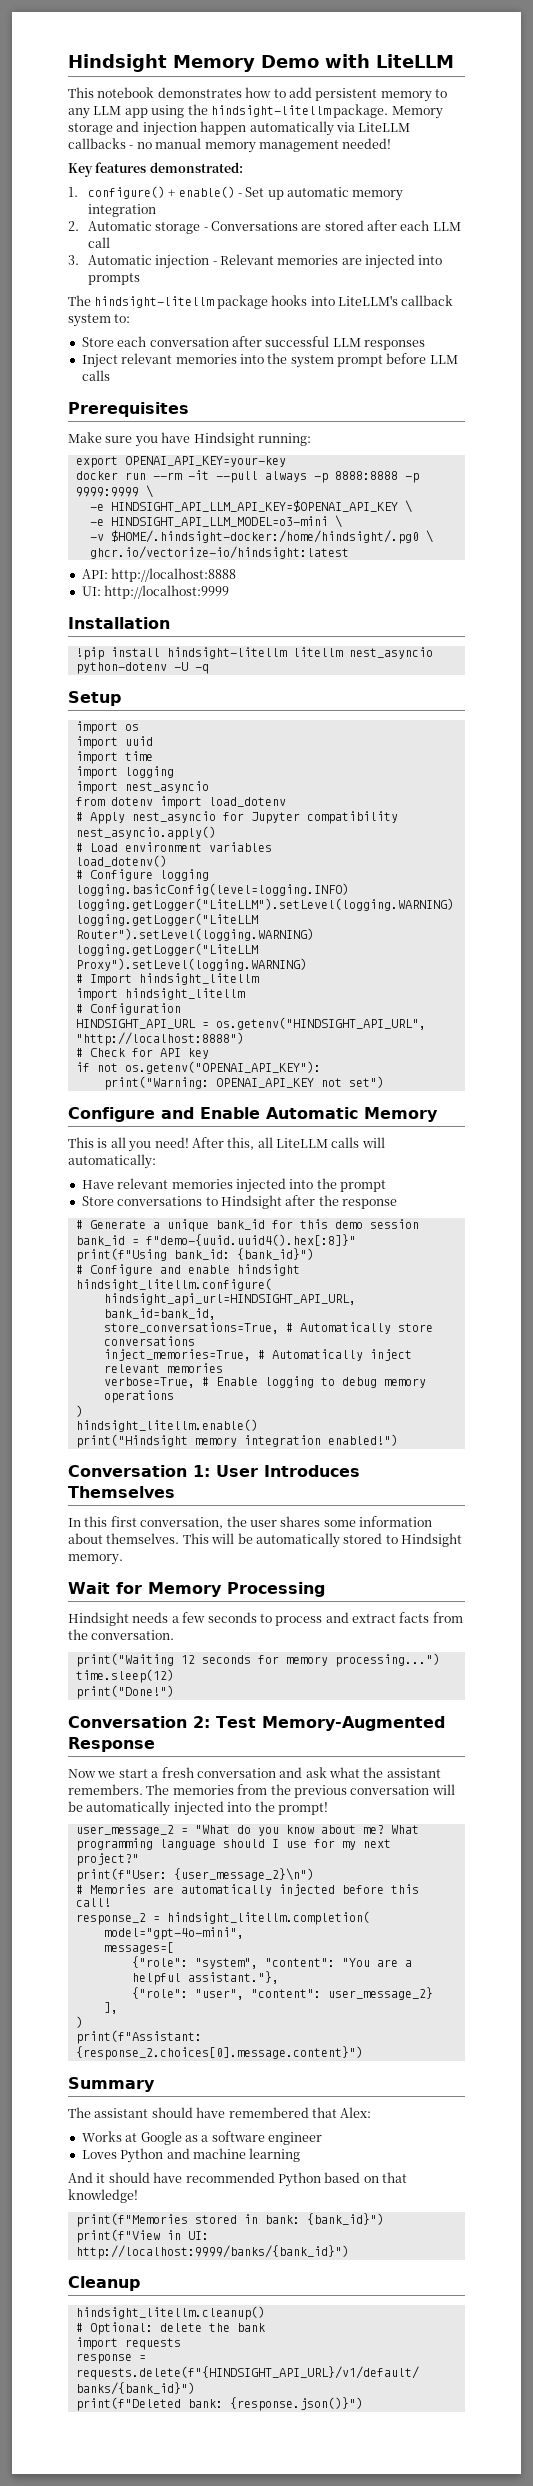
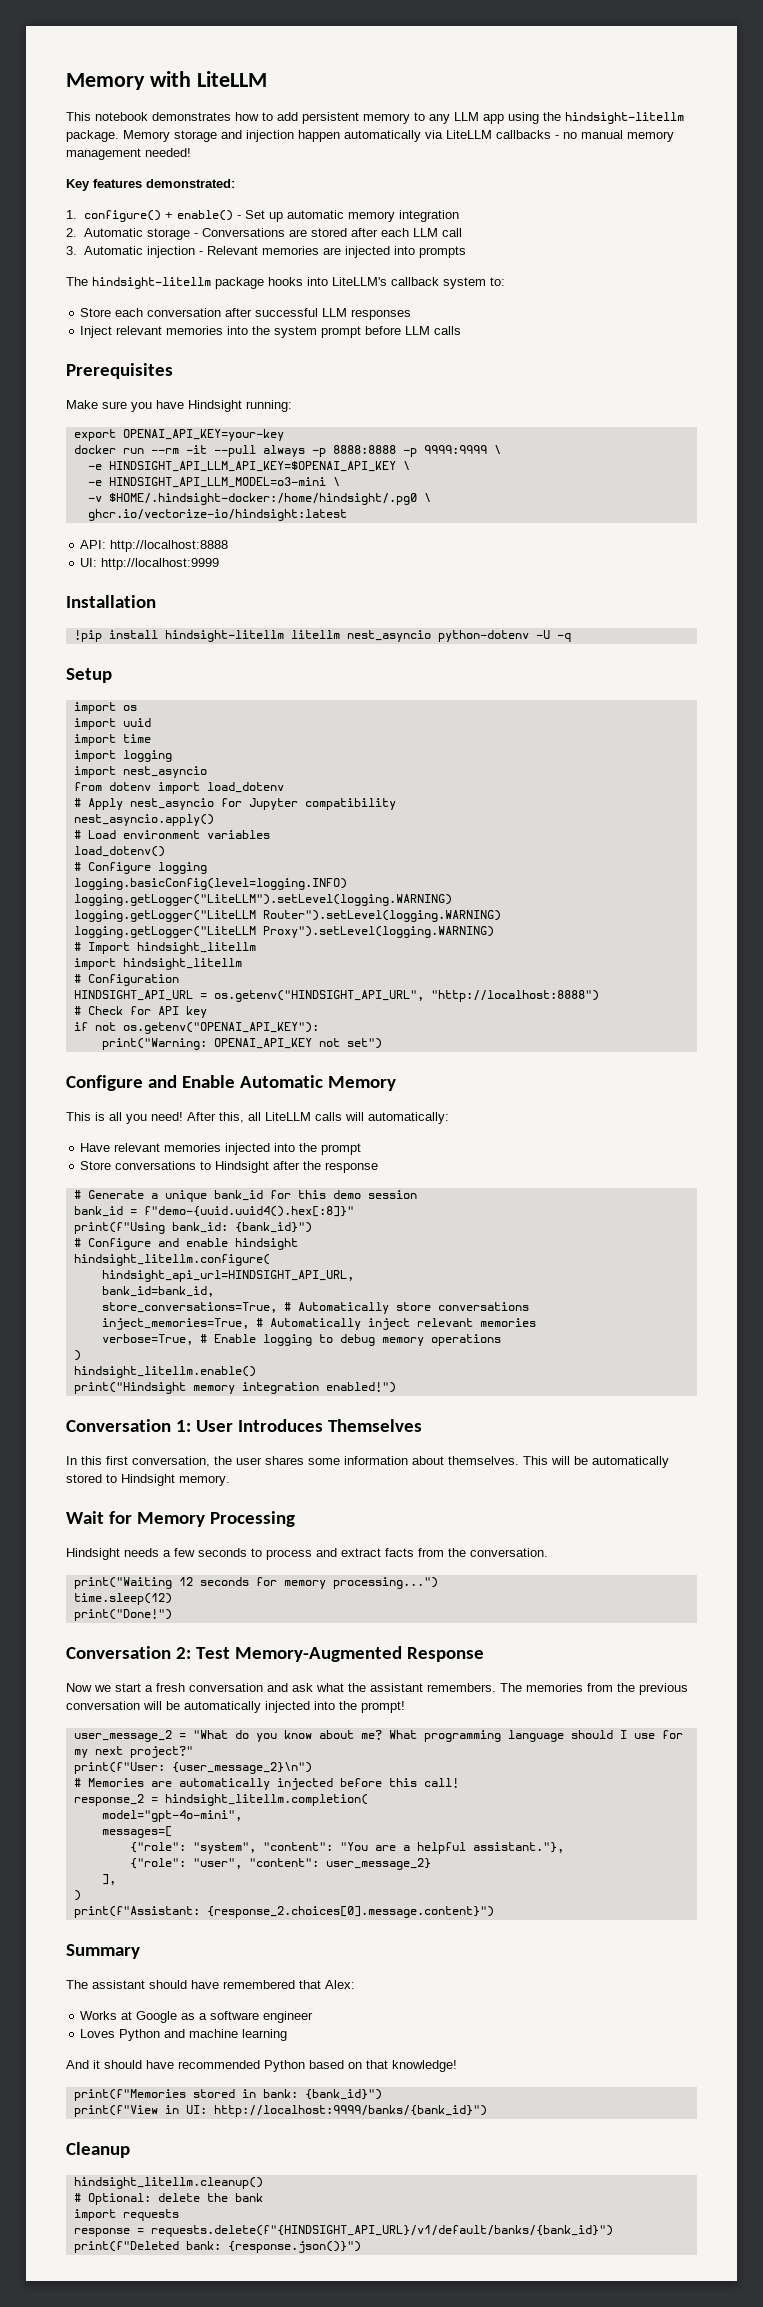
- Hindsight Memory Demo with LiteLLM
+ Memory with LiteLLM

